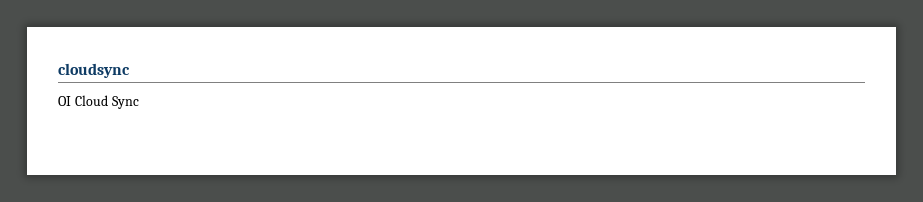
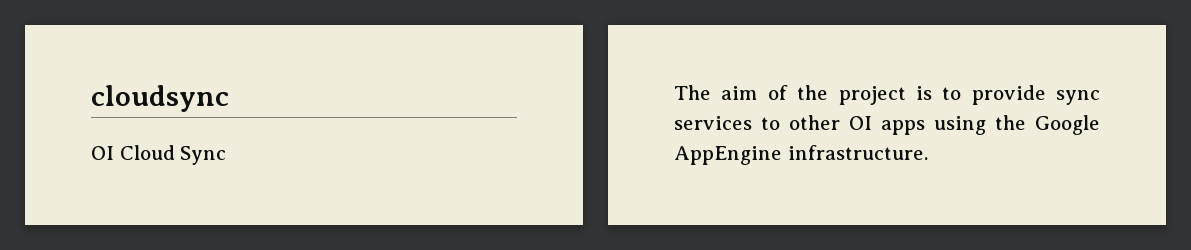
+ The aim of the project is to provide sync services to other OI apps using the Google AppEngine infrastructure.

